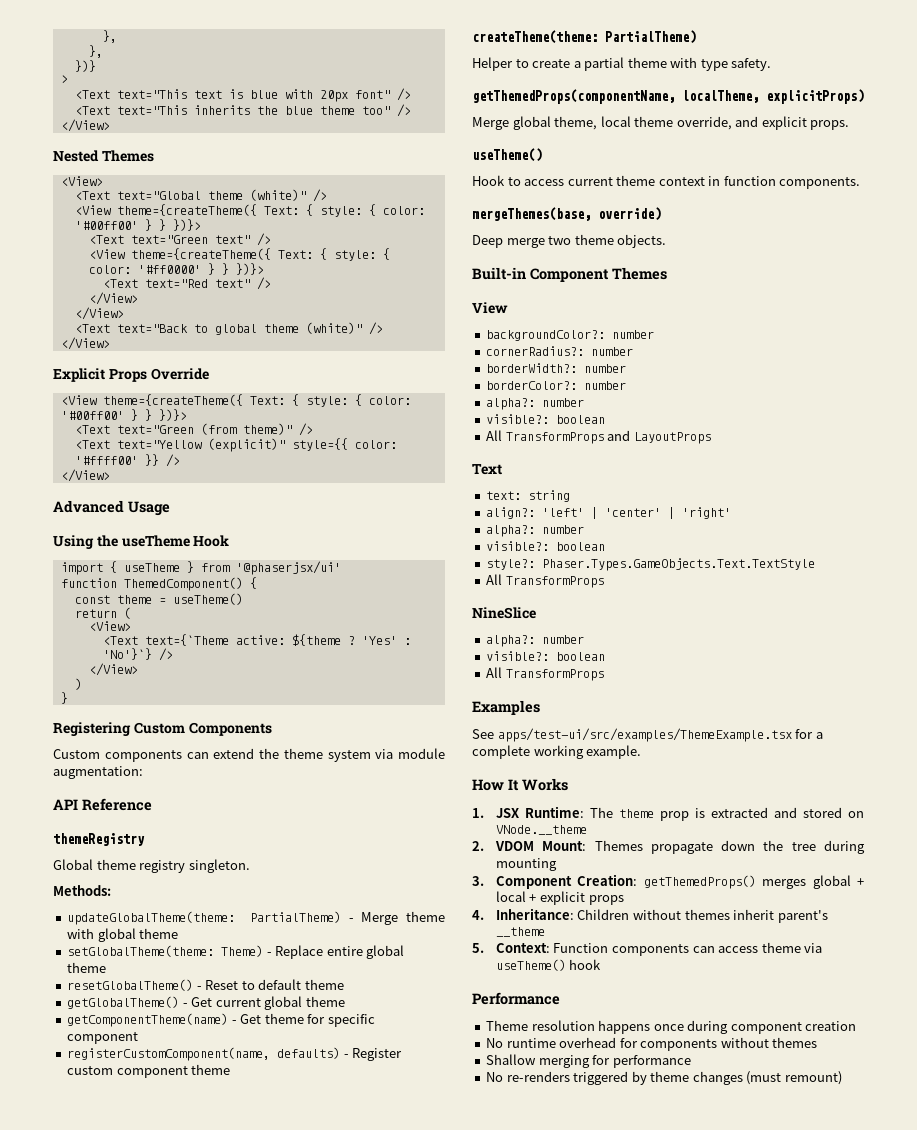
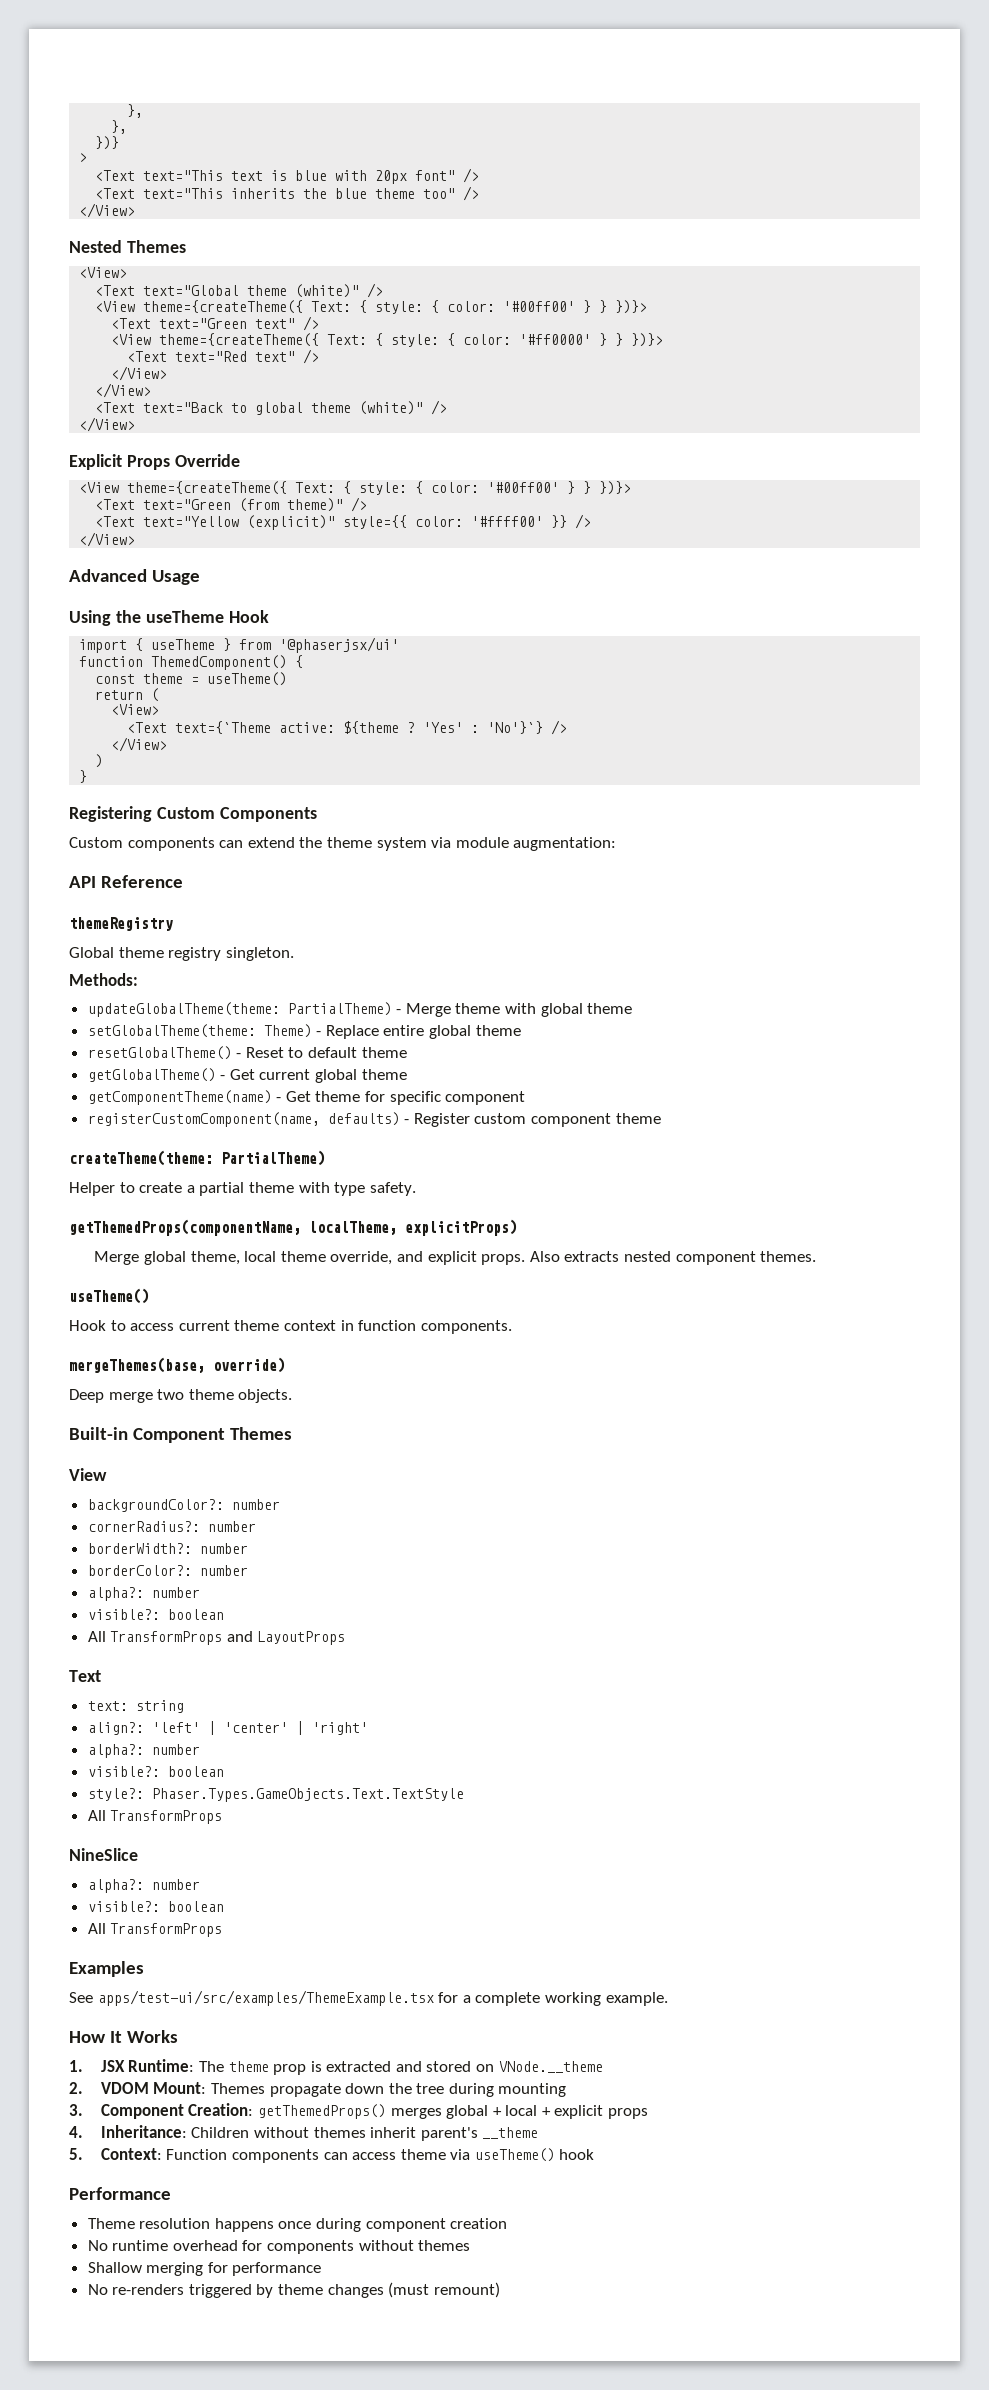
+ Also extracts nested component themes.

